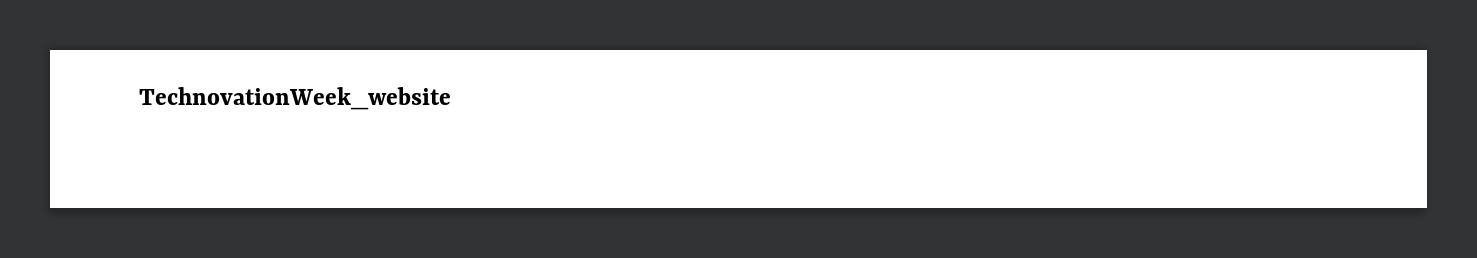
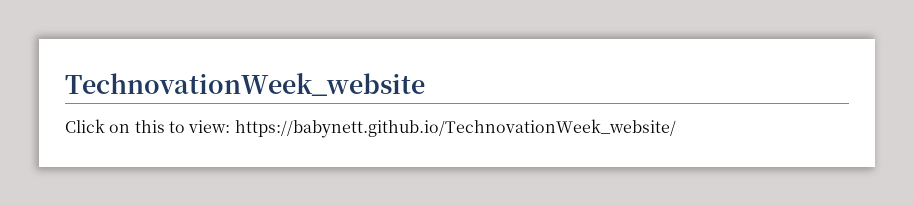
+ Click on this to view: https://babynett.github.io/TechnovationWeek_website/

